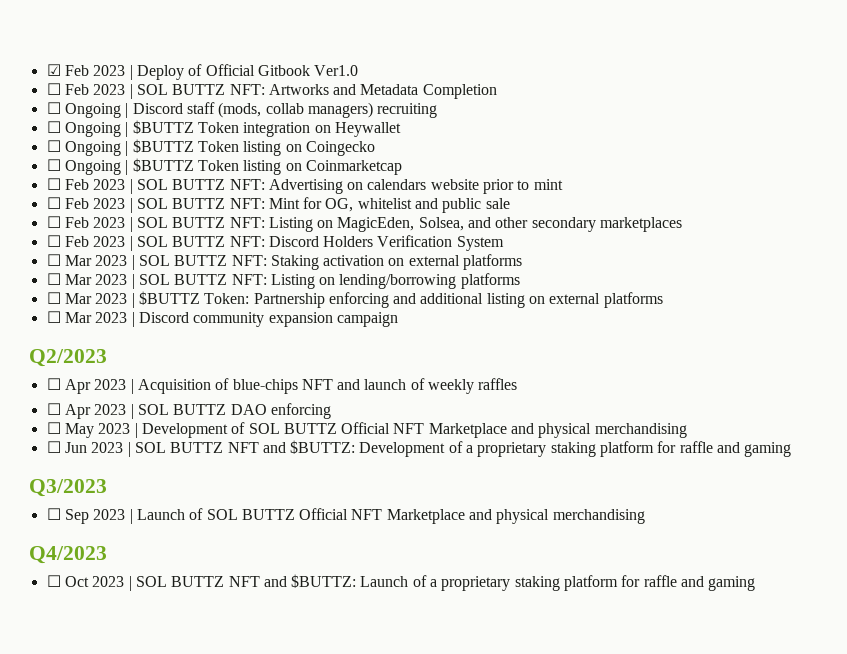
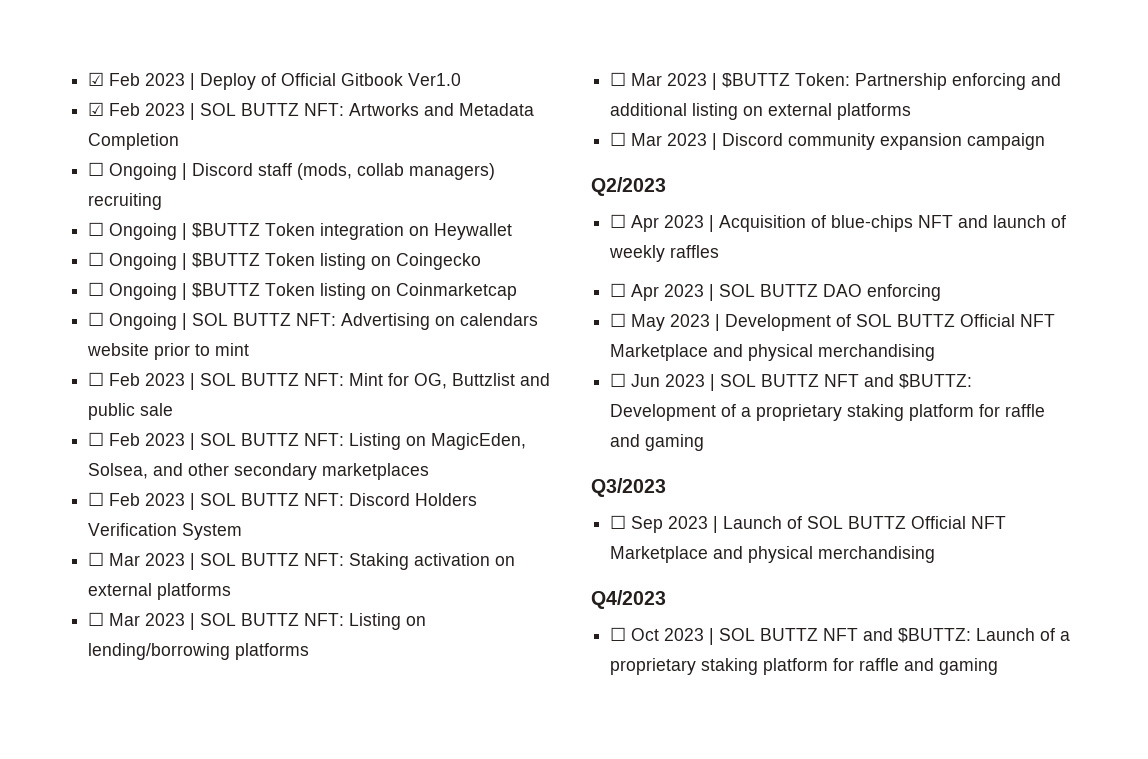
- ☐ Feb 2023 | SOL BUTTZ NFT: Artworks and Metadata Completion
+ ☑ Feb 2023 | SOL BUTTZ NFT: Artworks and Metadata Completion
- ☐ Feb 2023 | SOL BUTTZ NFT: Advertising on calendars website prior to mint
+ ☐ Ongoing | SOL BUTTZ NFT: Advertising on calendars website prior to mint
- ☐ Feb 2023 | SOL BUTTZ NFT: Mint for OG, whitelist and public sale
+ ☐ Feb 2023 | SOL BUTTZ NFT: Mint for OG, Buttzlist and public sale

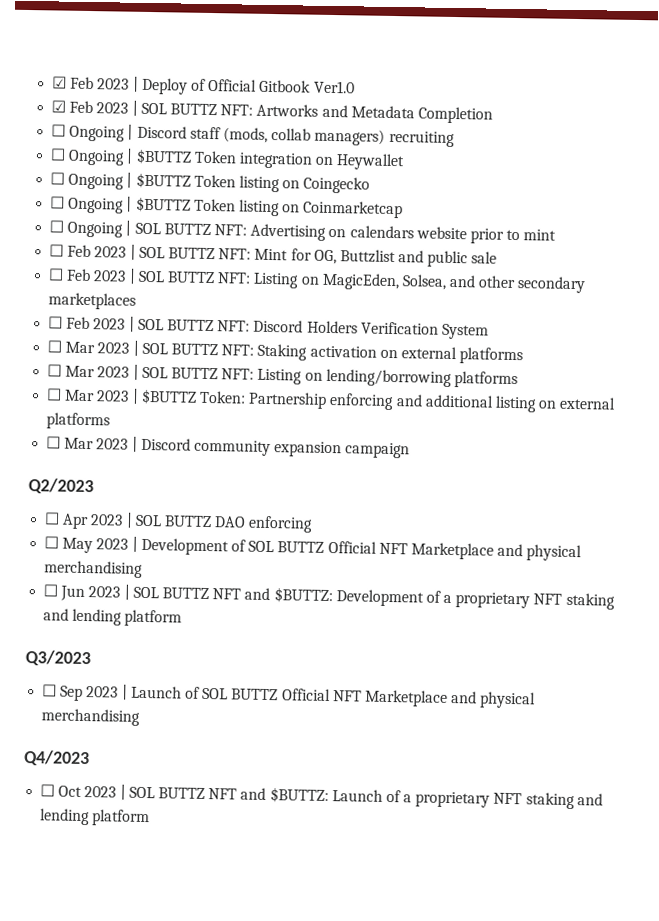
- ☐ Apr 2023 | Acquisition of blue-chips NFT and launch of weekly raffles
- ☐ Jun 2023 | SOL BUTTZ NFT and $BUTTZ: Development of a proprietary staking platform for raffle and gaming
+ ☐ Jun 2023 | SOL BUTTZ NFT and $BUTTZ: Development of a proprietary NFT staking and lending platform
- ☐ Oct 2023 | SOL BUTTZ NFT and $BUTTZ: Launch of a proprietary staking platform for raffle and gaming
+ ☐ Oct 2023 | SOL BUTTZ NFT and $BUTTZ: Launch of a proprietary NFT staking and lending platform

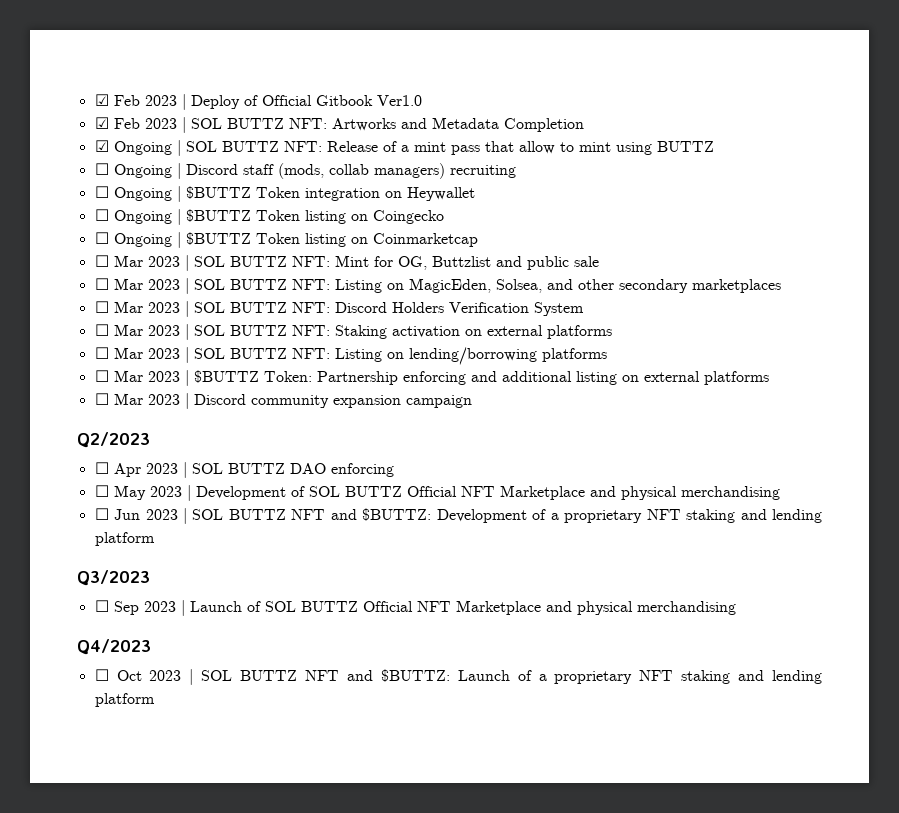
+ ☑ Ongoing | SOL BUTTZ NFT: Release of a mint pass that allow to mint using BUTTZ
- ☐ Ongoing | SOL BUTTZ NFT: Advertising on calendars website prior to mint
- ☐ Feb 2023 | SOL BUTTZ NFT: Mint for OG, Buttzlist and public sale
+ ☐ Mar 2023 | SOL BUTTZ NFT: Mint for OG, Buttzlist and public sale
- ☐ Feb 2023 | SOL BUTTZ NFT: Listing on MagicEden, Solsea, and other secondary marketplaces
+ ☐ Mar 2023 | SOL BUTTZ NFT: Listing on MagicEden, Solsea, and other secondary marketplaces
- ☐ Feb 2023 | SOL BUTTZ NFT: Discord Holders Verification System
+ ☐ Mar 2023 | SOL BUTTZ NFT: Discord Holders Verification System

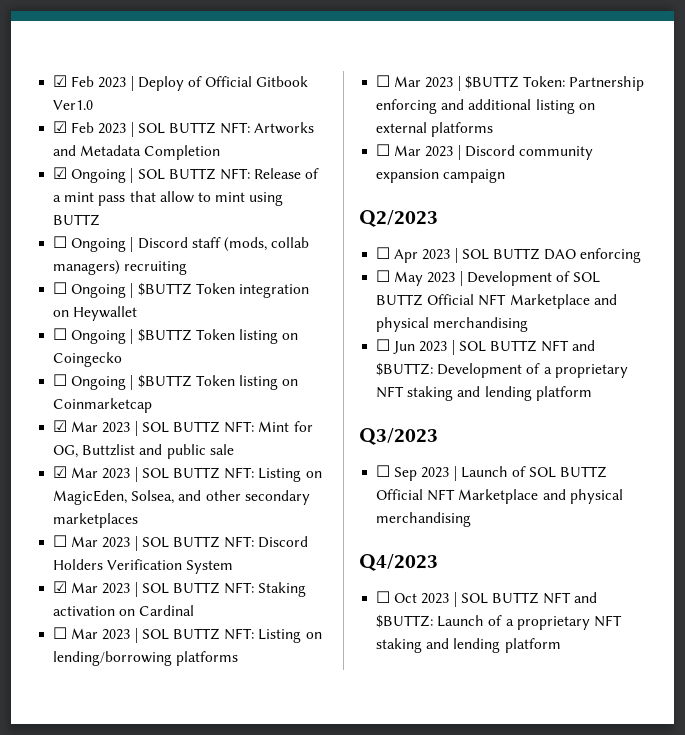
- ☐ Mar 2023 | SOL BUTTZ NFT: Mint for OG, Buttzlist and public sale
+ ☑ Mar 2023 | SOL BUTTZ NFT: Mint for OG, Buttzlist and public sale
- ☐ Mar 2023 | SOL BUTTZ NFT: Listing on MagicEden, Solsea, and other secondary marketplaces
+ ☑ Mar 2023 | SOL BUTTZ NFT: Listing on MagicEden, Solsea, and other secondary marketplaces
- ☐ Mar 2023 | SOL BUTTZ NFT: Staking activation on external platforms
+ ☑ Mar 2023 | SOL BUTTZ NFT: Staking activation on Cardinal

